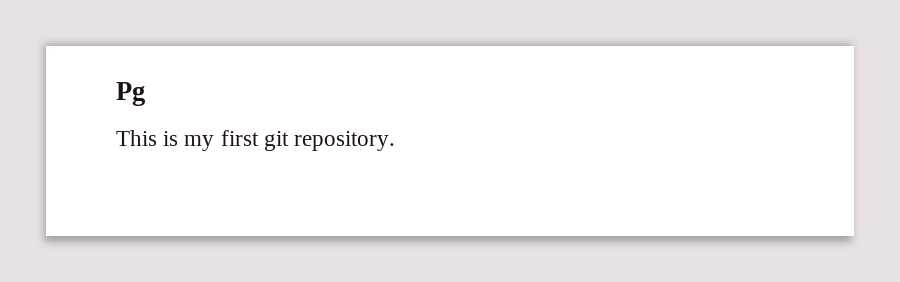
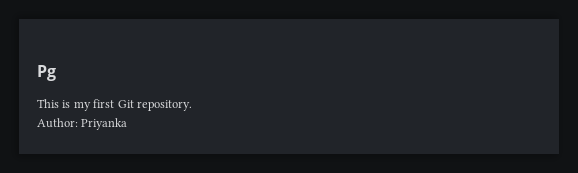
- This is my first git repository.
+ This is my first Git repository.
+ Author: Priyanka

